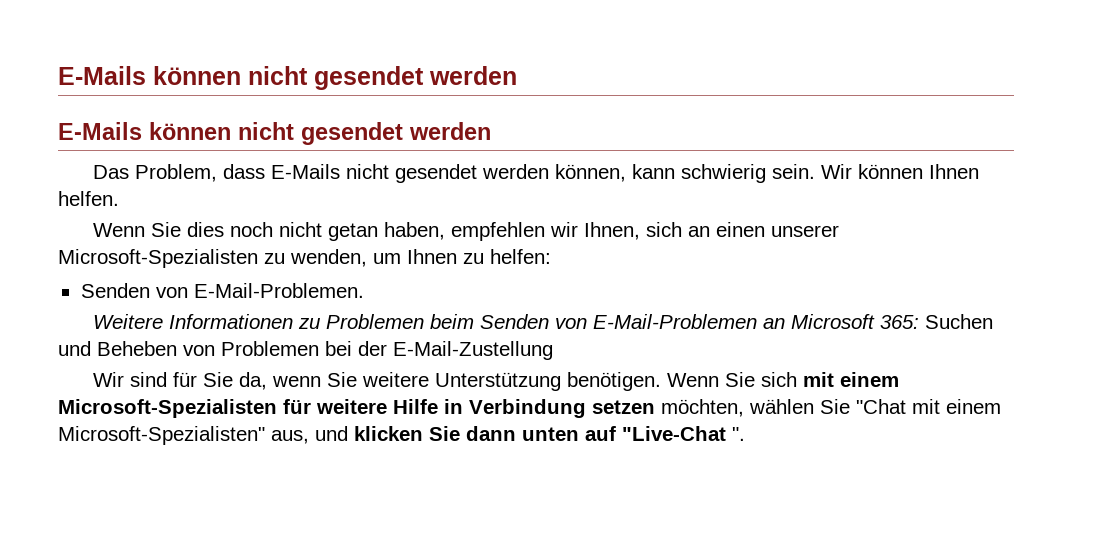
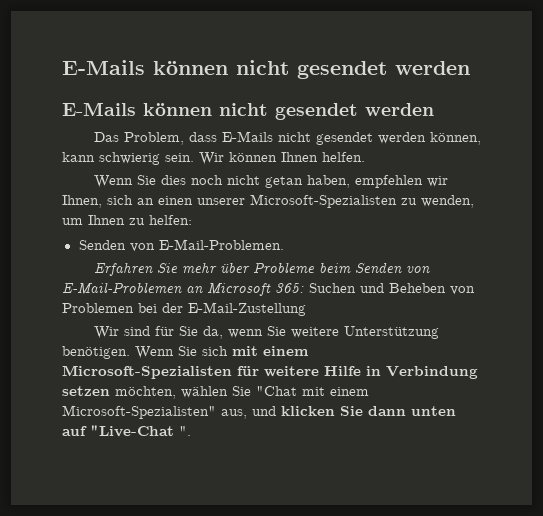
- Weitere Informationen zu Problemen beim Senden von E-Mail-Problemen an Microsoft 365: Suchen und Beheben von Problemen bei der E-Mail-Zustellung
+ Erfahren Sie mehr über Probleme beim Senden von E-Mail-Problemen an Microsoft 365: Suchen und Beheben von Problemen bei der E-Mail-Zustellung

